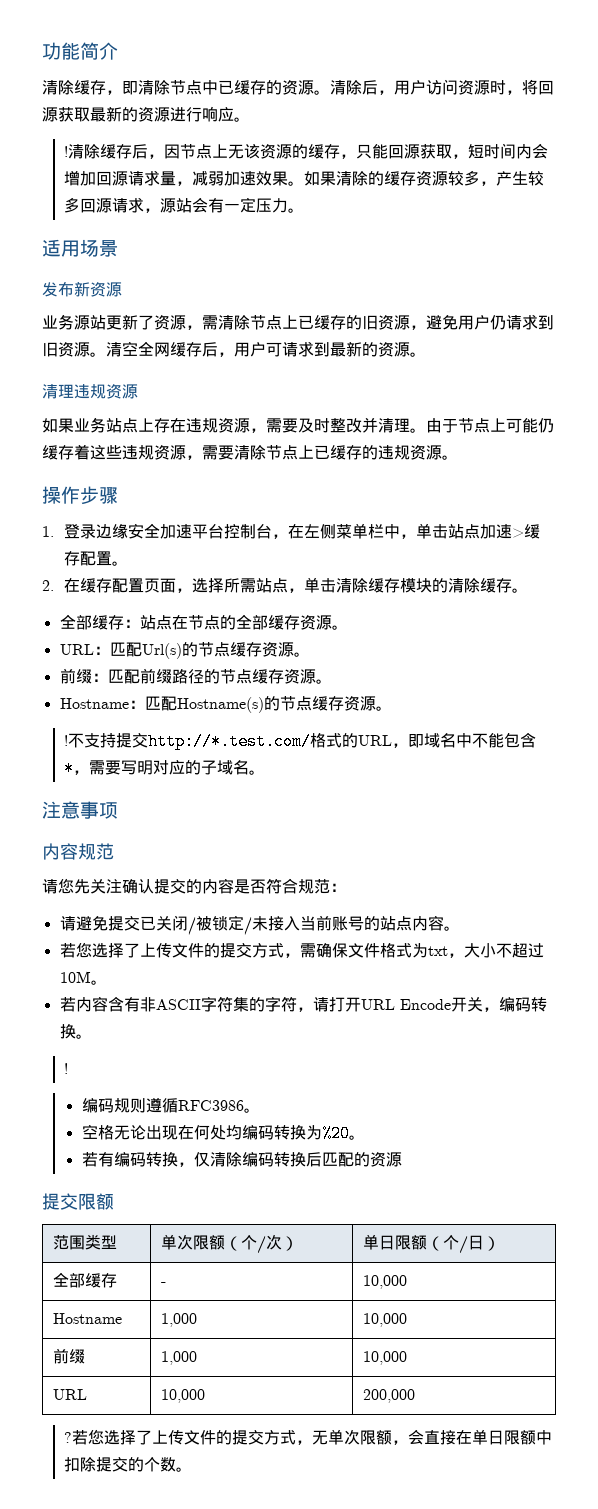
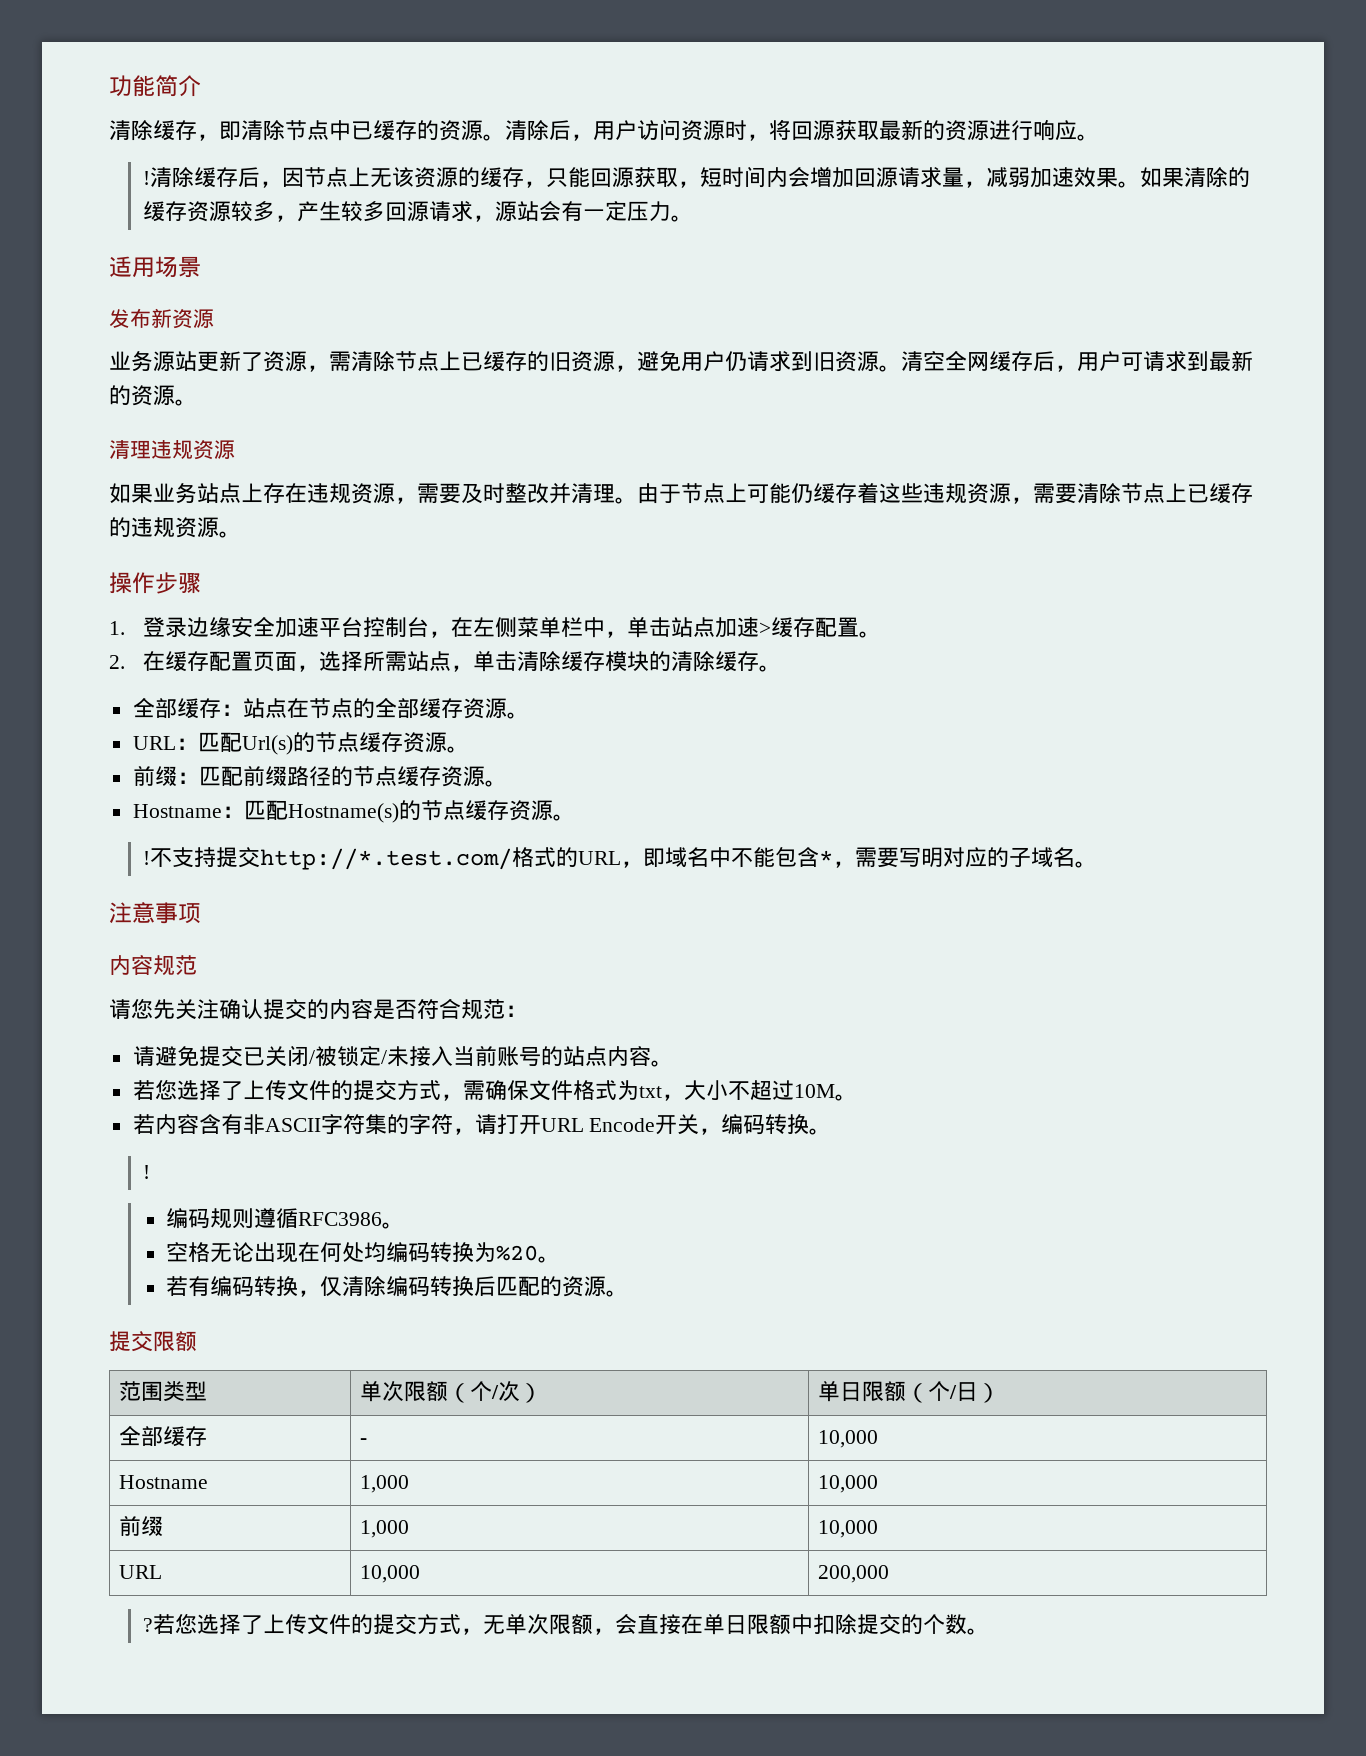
- 若有编码转换，仅清除编码转换后匹配的资源
+ 若有编码转换，仅清除编码转换后匹配的资源。

